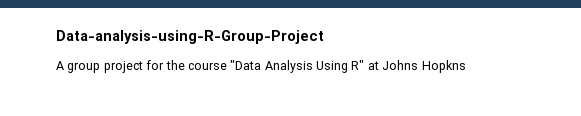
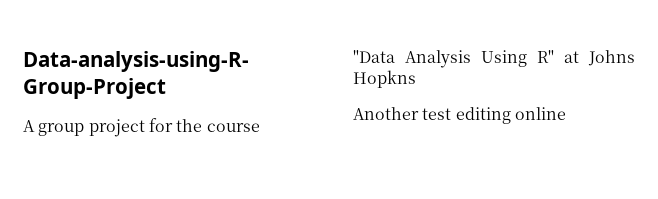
+ Another test editing online

